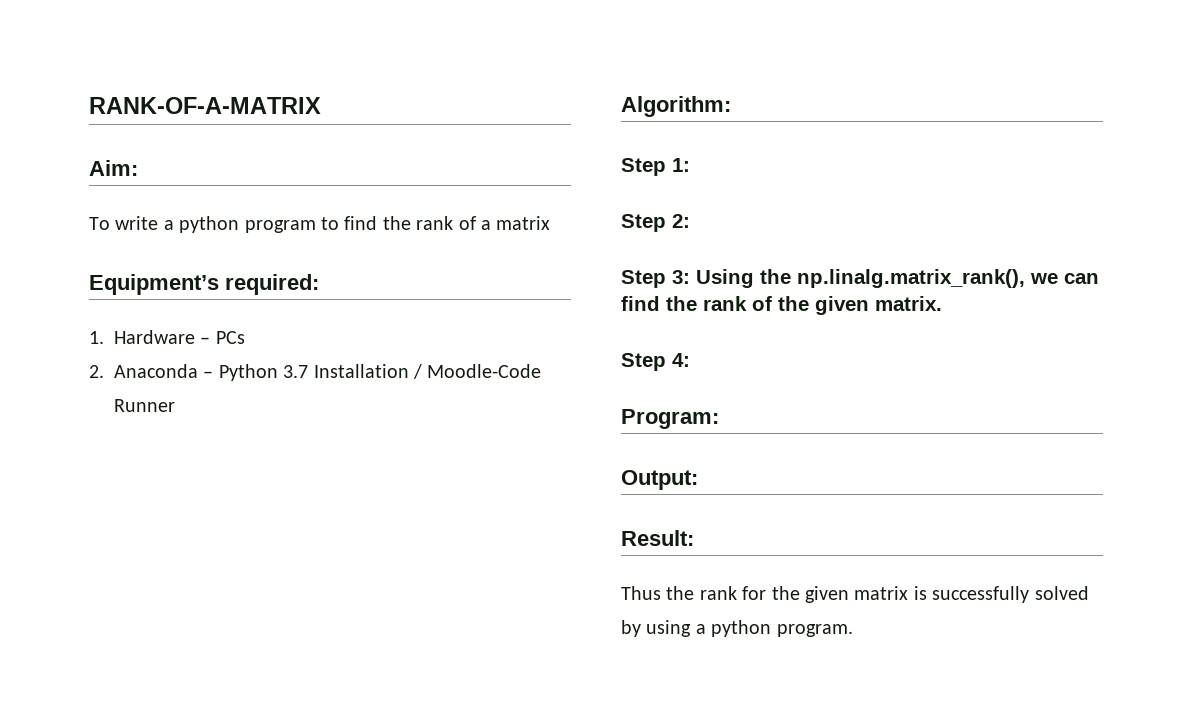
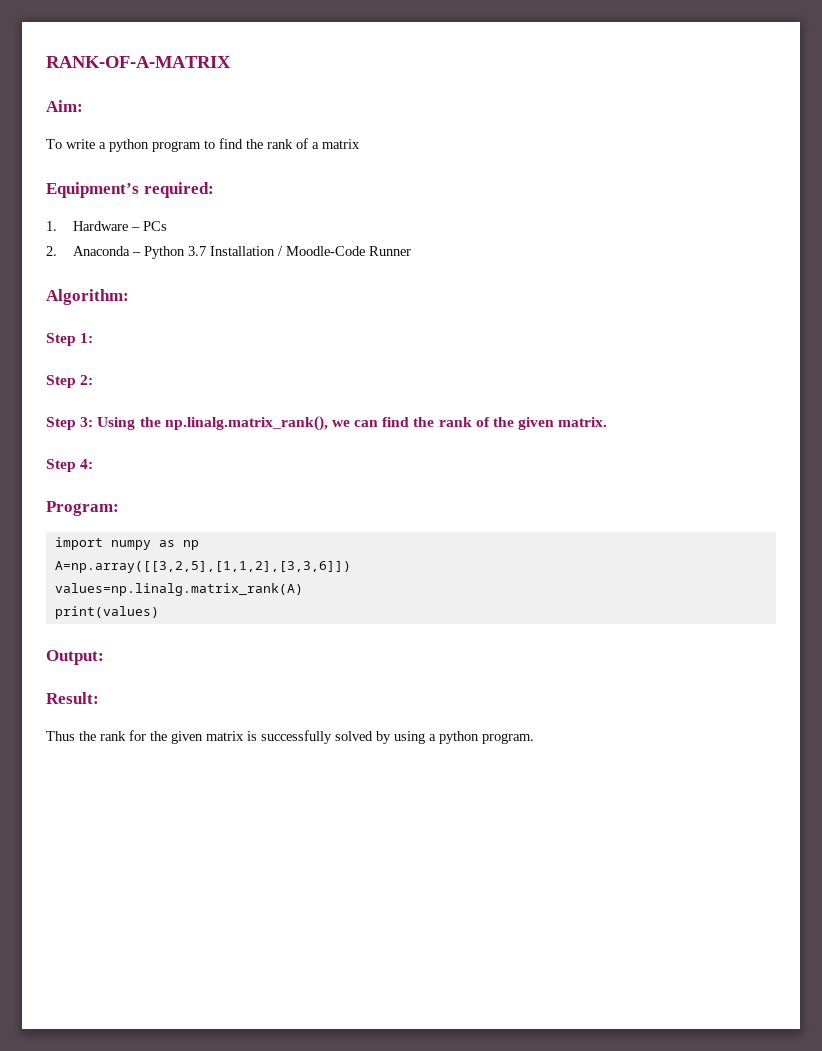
+ import numpy as np
+ A=np.array([[3,2,5],[1,1,2],[3,3,6]])
+ values=np.linalg.matrix_rank(A)
+ print(values)

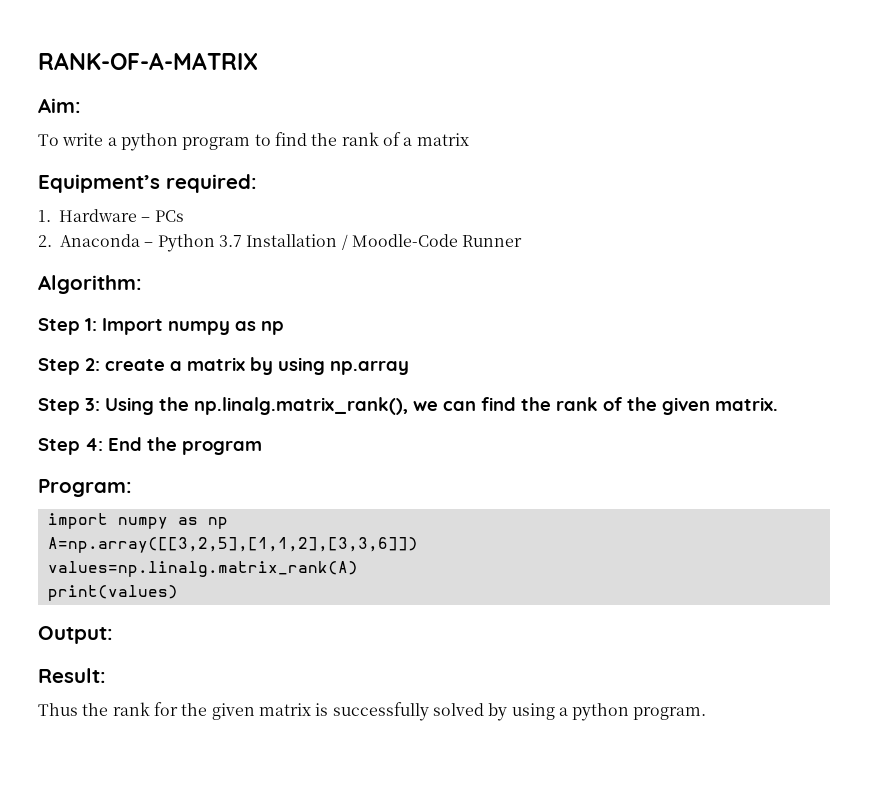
- Step 1:
- Step 2:
+ Step 1: Import numpy as np
+ Step 2: create a matrix by using np.array
- Step 4:
+ Step 4: End the program

